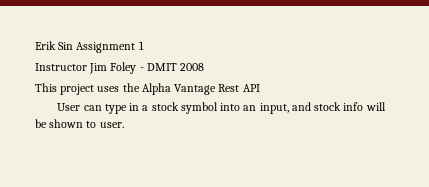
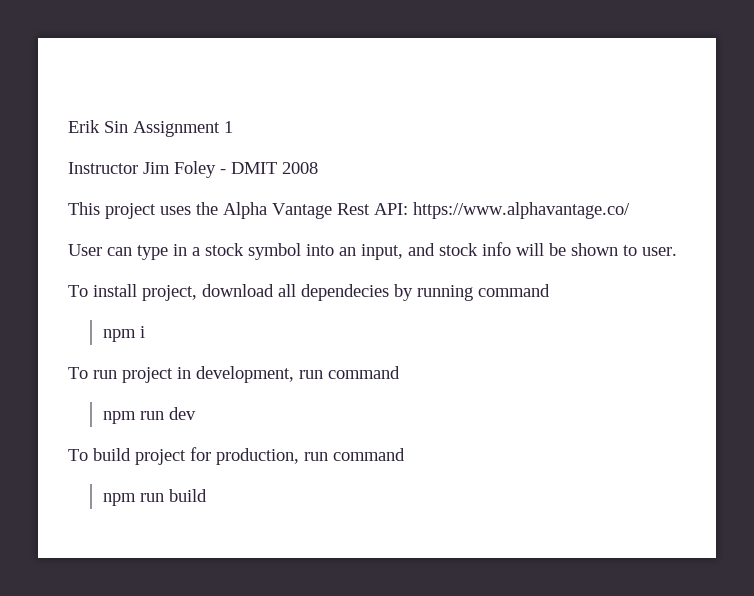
- This project uses the Alpha Vantage Rest API
+ This project uses the Alpha Vantage Rest API: https://www.alphavantage.co/
+ To install project, download all dependecies by running command
+ npm i
+ To run project in development, run command
+ npm run dev
+ To build project for production, run command
+ npm run build

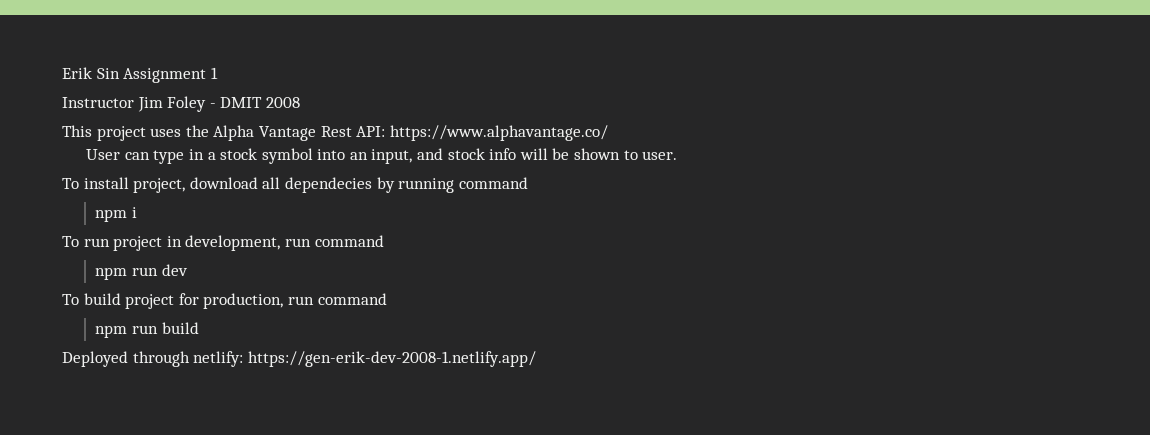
+ Deployed through netlify: https://gen-erik-dev-2008-1.netlify.app/

